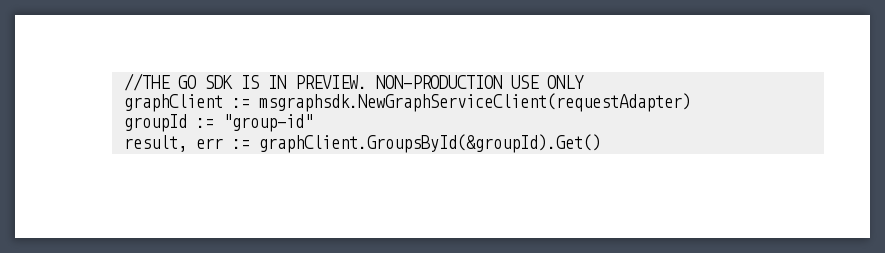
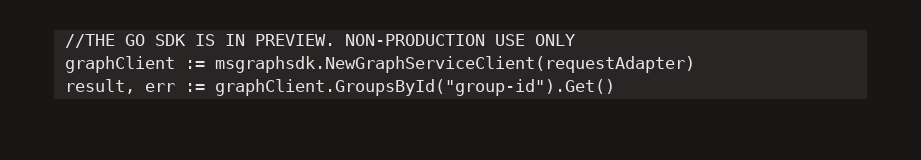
- groupId := "group-id"
- result, err := graphClient.GroupsById(&groupId).Get()
+ result, err := graphClient.GroupsById("group-id").Get()

